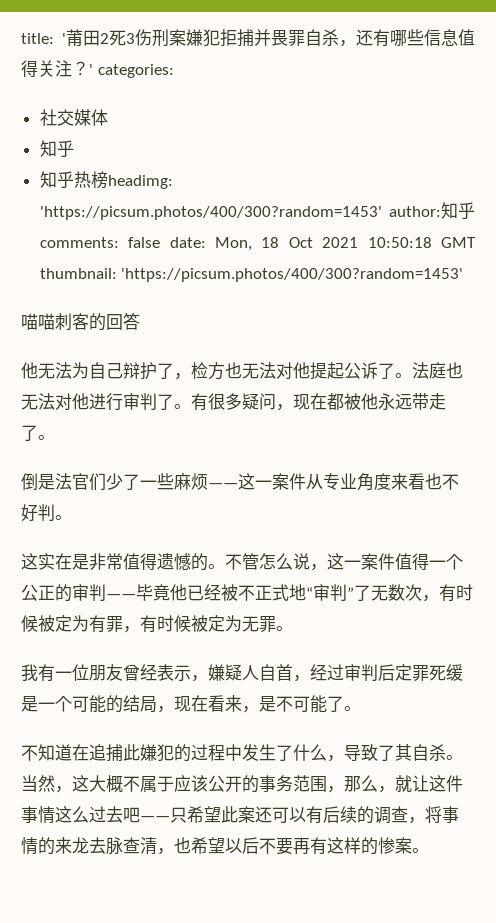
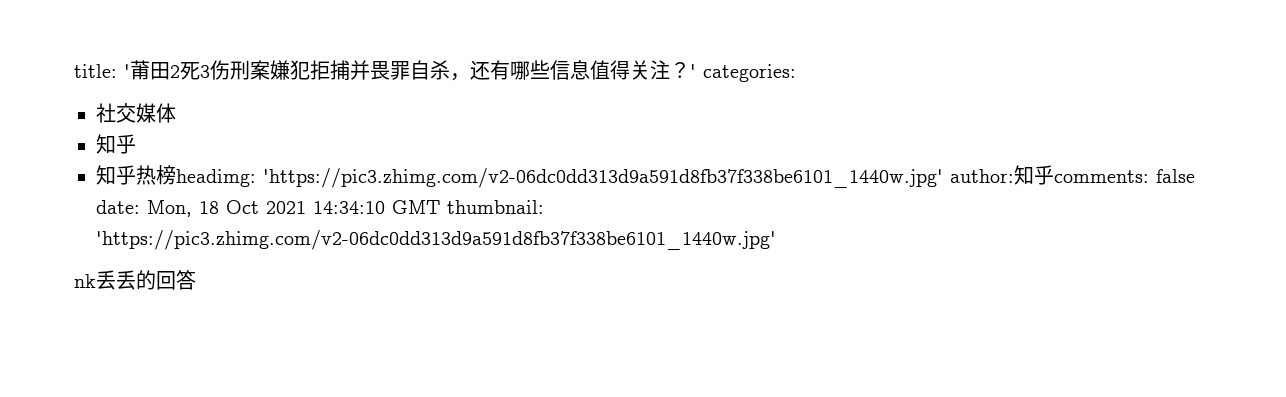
- 知乎热榜headimg: 'https://picsum.photos/400/300?random=1453' author:知乎comments: false date: Mon, 18 Oct 2021 10:50:18 GMT thumbnail: 'https://picsum.photos/400/300?random=1453'
- 喵喵刺客的回答
+ 知乎热榜headimg: 'https://pic3.zhimg.com/v2-06dc0dd313d9a591d8fb37f338be6101_1440w.jpg' author:知乎comments: false date: Mon, 18 Oct 2021 14:34:10 GMT thumbnail: 'https://pic3.zhimg.com/v2-06dc0dd313d9a591d8fb37f338be6101_1440w.jpg'
+ nk丢丢的回答
- 他无法为自己辩护了，检方也无法对他提起公诉了。法庭也无法对他进行审判了。有很多疑问，现在都被他永远带走了。
- 倒是法官们少了一些麻烦——这一案件从专业角度来看也不好判。
- 这实在是非常值得遗憾的。不管怎么说，这一案件值得一个公正的审判——毕竟他已经被不正式地“审判”了无数次，有时候被定为有罪，有时候被定为无罪。
- 我有一位朋友曾经表示，嫌疑人自首，经过审判后定罪死缓是一个可能的结局，现在看来，是不可能了。
- 不知道在追捕此嫌犯的过程中发生了什么，导致了其自杀。当然，这大概不属于应该公开的事务范围，那么，就让这件事情这么过去吧——只希望此案还可以有后续的调查，将事情的来龙去脉查清，也希望以后不要再有这样的惨案。

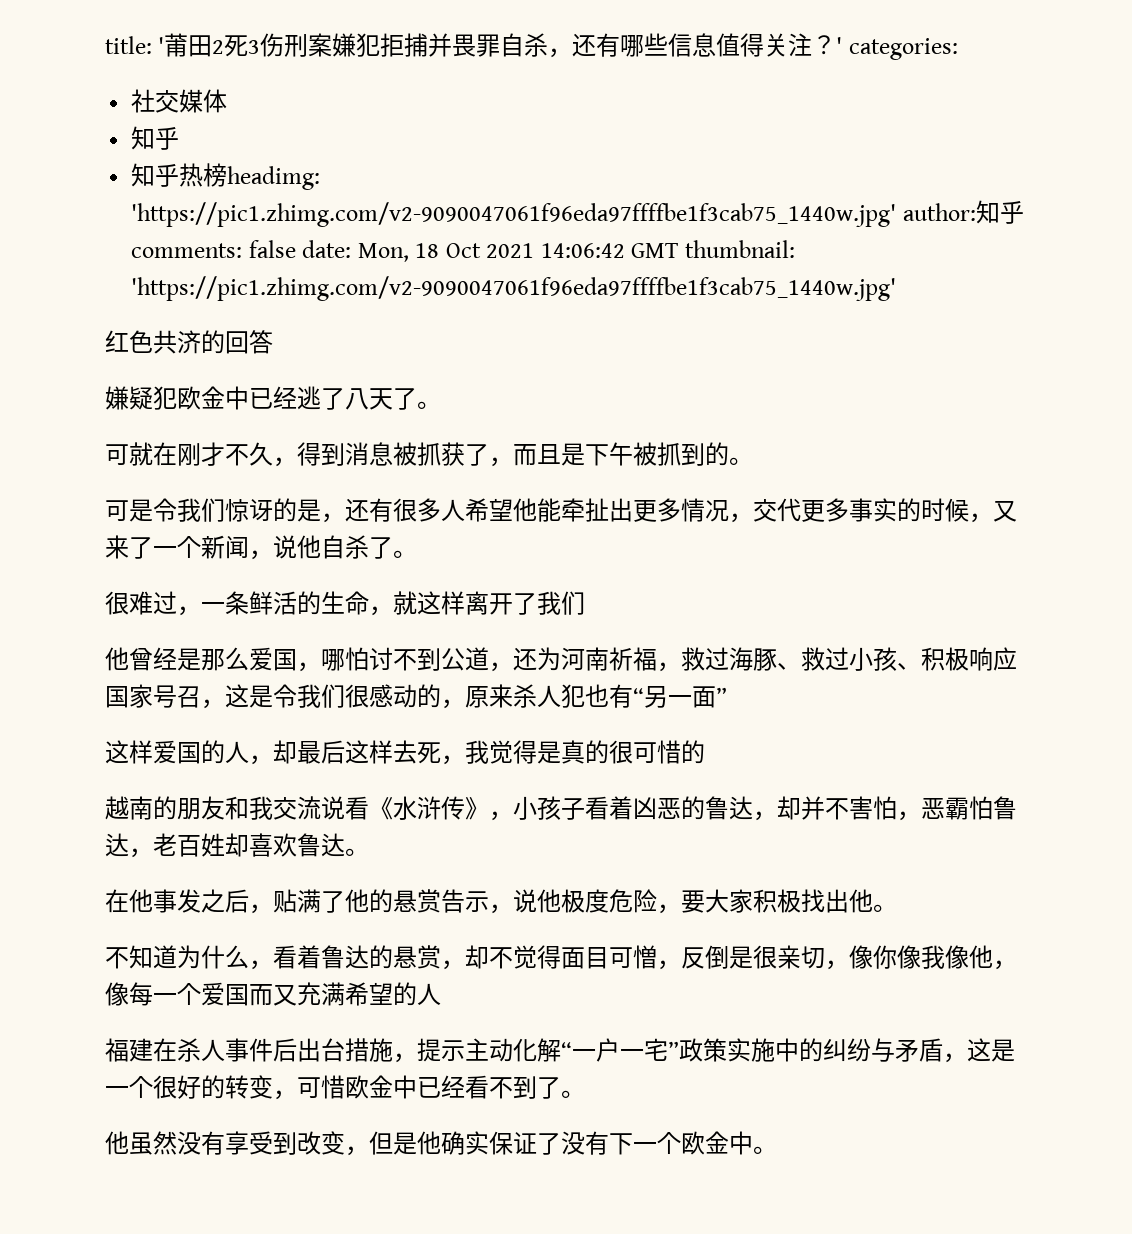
- 知乎热榜headimg: 'https://pic3.zhimg.com/v2-06dc0dd313d9a591d8fb37f338be6101_1440w.jpg' author:知乎comments: false date: Mon, 18 Oct 2021 14:34:10 GMT thumbnail: 'https://pic3.zhimg.com/v2-06dc0dd313d9a591d8fb37f338be6101_1440w.jpg'
- nk丢丢的回答
+ 知乎热榜headimg: 'https://pic1.zhimg.com/v2-9090047061f96eda97ffffbe1f3cab75_1440w.jpg' author:知乎comments: false date: Mon, 18 Oct 2021 14:06:42 GMT thumbnail: 'https://pic1.zhimg.com/v2-9090047061f96eda97ffffbe1f3cab75_1440w.jpg'
+ 红色共济的回答
+ 嫌疑犯欧金中已经逃了八天了。
+ 可就在刚才不久，得到消息被抓获了，而且是下午被抓到的。
+ 可是令我们惊讶的是，还有很多人希望他能牵扯出更多情况，交代更多事实的时候，又来了一个新闻，说他自杀了。
+ 很难过，一条鲜活的生命，就这样离开了我们
+ 他曾经是那么爱国，哪怕讨不到公道，还为河南祈福，救过海豚、救过小孩、积极响应国家号召，这是令我们很感动的，原来杀人犯也有“另一面”
+ 这样爱国的人，却最后这样去死，我觉得是真的很可惜的
+ 越南的朋友和我交流说看《水浒传》，小孩子看着凶恶的鲁达，却并不害怕，恶霸怕鲁达，老百姓却喜欢鲁达。
+ 在他事发之后，贴满了他的悬赏告示，说他极度危险，要大家积极找出他。
+ 不知道为什么，看着鲁达的悬赏，却不觉得面目可憎，反倒是很亲切，像你像我像他，像每一个爱国而又充满希望的人
+ 福建在杀人事件后出台措施，提示主动化解“一户一宅”政策实施中的纠纷与矛盾，这是一个很好的转变，可惜欧金中已经看不到了。
+ 他虽然没有享受到改变，但是他确实保证了没有下一个欧金中。

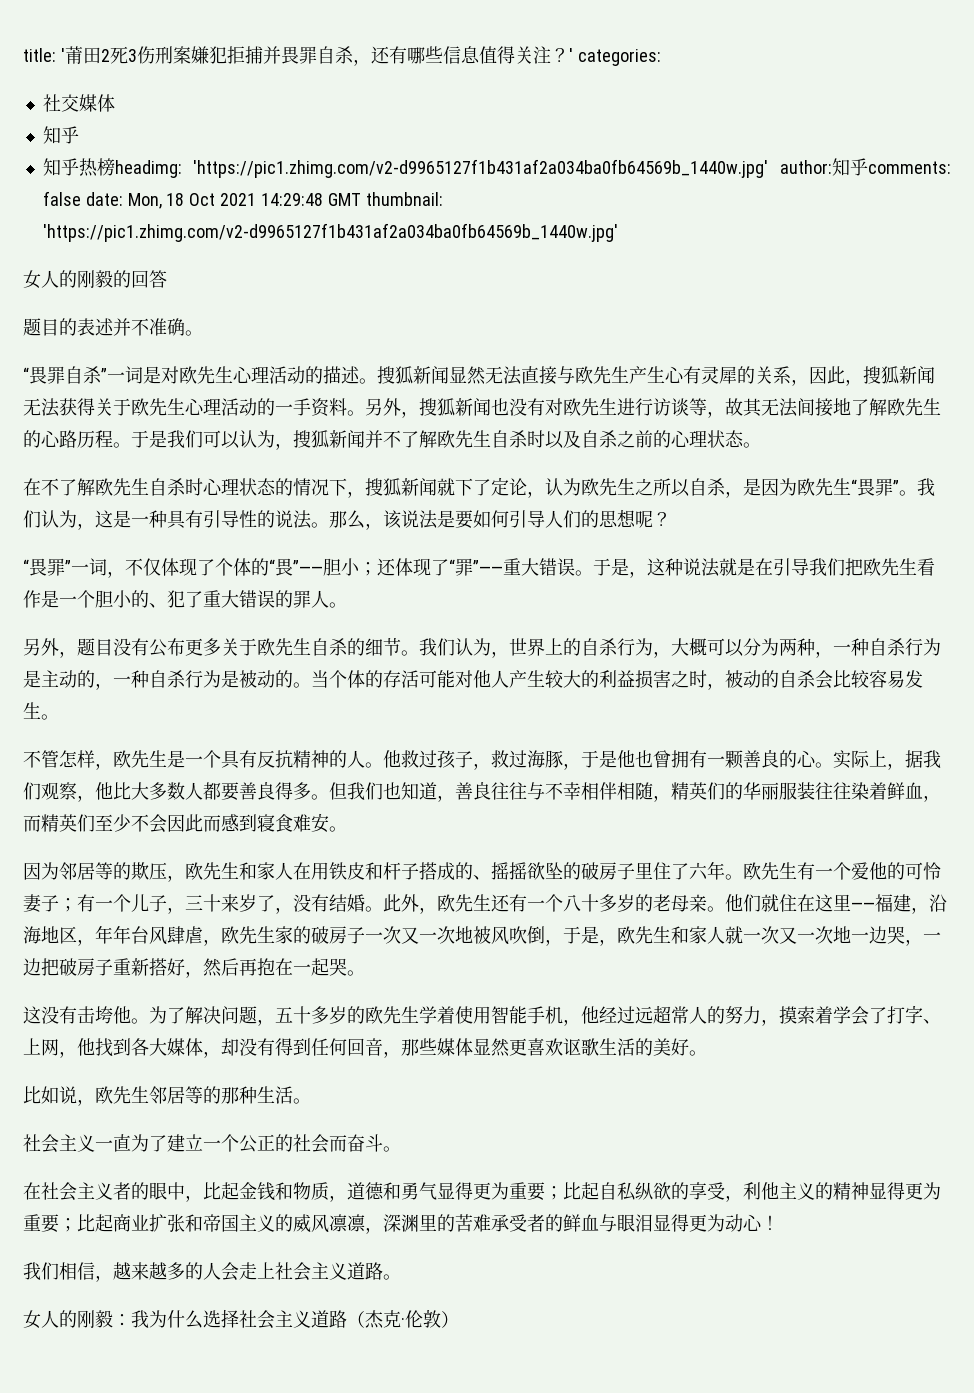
- 知乎热榜headimg: 'https://pic1.zhimg.com/v2-9090047061f96eda97ffffbe1f3cab75_1440w.jpg' author:知乎comments: false date: Mon, 18 Oct 2021 14:06:42 GMT thumbnail: 'https://pic1.zhimg.com/v2-9090047061f96eda97ffffbe1f3cab75_1440w.jpg'
- 红色共济的回答
- 嫌疑犯欧金中已经逃了八天了。
- 可就在刚才不久，得到消息被抓获了，而且是下午被抓到的。
- 可是令我们惊讶的是，还有很多人希望他能牵扯出更多情况，交代更多事实的时候，又来了一个新闻，说他自杀了。
- 很难过，一条鲜活的生命，就这样离开了我们
- 他曾经是那么爱国，哪怕讨不到公道，还为河南祈福，救过海豚、救过小孩、积极响应国家号召，这是令我们很感动的，原来杀人犯也有“另一面”
- 这样爱国的人，却最后这样去死，我觉得是真的很可惜的
- 越南的朋友和我交流说看《水浒传》，小孩子看着凶恶的鲁达，却并不害怕，恶霸怕鲁达，老百姓却喜欢鲁达。
- 在他事发之后，贴满了他的悬赏告示，说他极度危险，要大家积极找出他。
- 不知道为什么，看着鲁达的悬赏，却不觉得面目可憎，反倒是很亲切，像你像我像他，像每一个爱国而又充满希望的人
- 福建在杀人事件后出台措施，提示主动化解“一户一宅”政策实施中的纠纷与矛盾，这是一个很好的转变，可惜欧金中已经看不到了。
- 他虽然没有享受到改变，但是他确实保证了没有下一个欧金中。
+ 知乎热榜headimg: 'https://pic1.zhimg.com/v2-d9965127f1b431af2a034ba0fb64569b_1440w.jpg' author:知乎comments: false date: Mon, 18 Oct 2021 14:29:48 GMT thumbnail: 'https://pic1.zhimg.com/v2-d9965127f1b431af2a034ba0fb64569b_1440w.jpg'
+ 女人的刚毅的回答
+ 题目的表述并不准确。
+ “畏罪自杀”一词是对欧先生心理活动的描述。搜狐新闻显然无法直接与欧先生产生心有灵犀的关系，因此，搜狐新闻无法获得关于欧先生心理活动的一手资料。另外，搜狐新闻也没有对欧先生进行访谈等，故其无法间接地了解欧先生的心路历程。于是我们可以认为，搜狐新闻并不了解欧先生自杀时以及自杀之前的心理状态。
+ 在不了解欧先生自杀时心理状态的情况下，搜狐新闻就下了定论，认为欧先生之所以自杀，是因为欧先生“畏罪”。我们认为，这是一种具有引导性的说法。那么，该说法是要如何引导人们的思想呢？
+ “畏罪”一词，不仅体现了个体的“畏”——胆小；还体现了“罪”——重大错误。于是，这种说法就是在引导我们把欧先生看作是一个胆小的、犯了重大错误的罪人。
+ 另外，题目没有公布更多关于欧先生自杀的细节。我们认为，世界上的自杀行为，大概可以分为两种，一种自杀行为是主动的，一种自杀行为是被动的。当个体的存活可能对他人产生较大的利益损害之时，被动的自杀会比较容易发生。
+ 不管怎样，欧先生是一个具有反抗精神的人。他救过孩子，救过海豚，于是他也曾拥有一颗善良的心。实际上，据我们观察，他比大多数人都要善良得多。但我们也知道，善良往往与不幸相伴相随，精英们的华丽服装往往染着鲜血，而精英们至少不会因此而感到寝食难安。
+ 因为邻居等的欺压，欧先生和家人在用铁皮和杆子搭成的、摇摇欲坠的破房子里住了六年。欧先生有一个爱他的可怜妻子；有一个儿子，三十来岁了，没有结婚。此外，欧先生还有一个八十多岁的老母亲。他们就住在这里——福建，沿海地区，年年台风肆虐，欧先生家的破房子一次又一次地被风吹倒，于是，欧先生和家人就一次又一次地一边哭，一边把破房子重新搭好，然后再抱在一起哭。
+ 这没有击垮他。为了解决问题，五十多岁的欧先生学着使用智能手机，他经过远超常人的努力，摸索着学会了打字、上网，他找到各大媒体，却没有得到任何回音，那些媒体显然更喜欢讴歌生活的美好。
+ 比如说，欧先生邻居等的那种生活。
+ 社会主义一直为了建立一个公正的社会而奋斗。
+ 在社会主义者的眼中，比起金钱和物质，道德和勇气显得更为重要；比起自私纵欲的享受，利他主义的精神显得更为重要；比起商业扩张和帝国主义的威风凛凛，深渊里的苦难承受者的鲜血与眼泪显得更为动心！
+ 我们相信，越来越多的人会走上社会主义道路。
+ 女人的刚毅：我为什么选择社会主义道路（杰克·伦敦）

